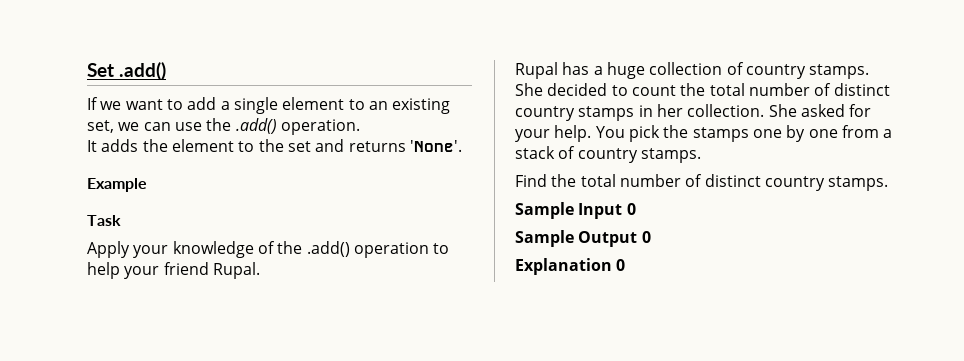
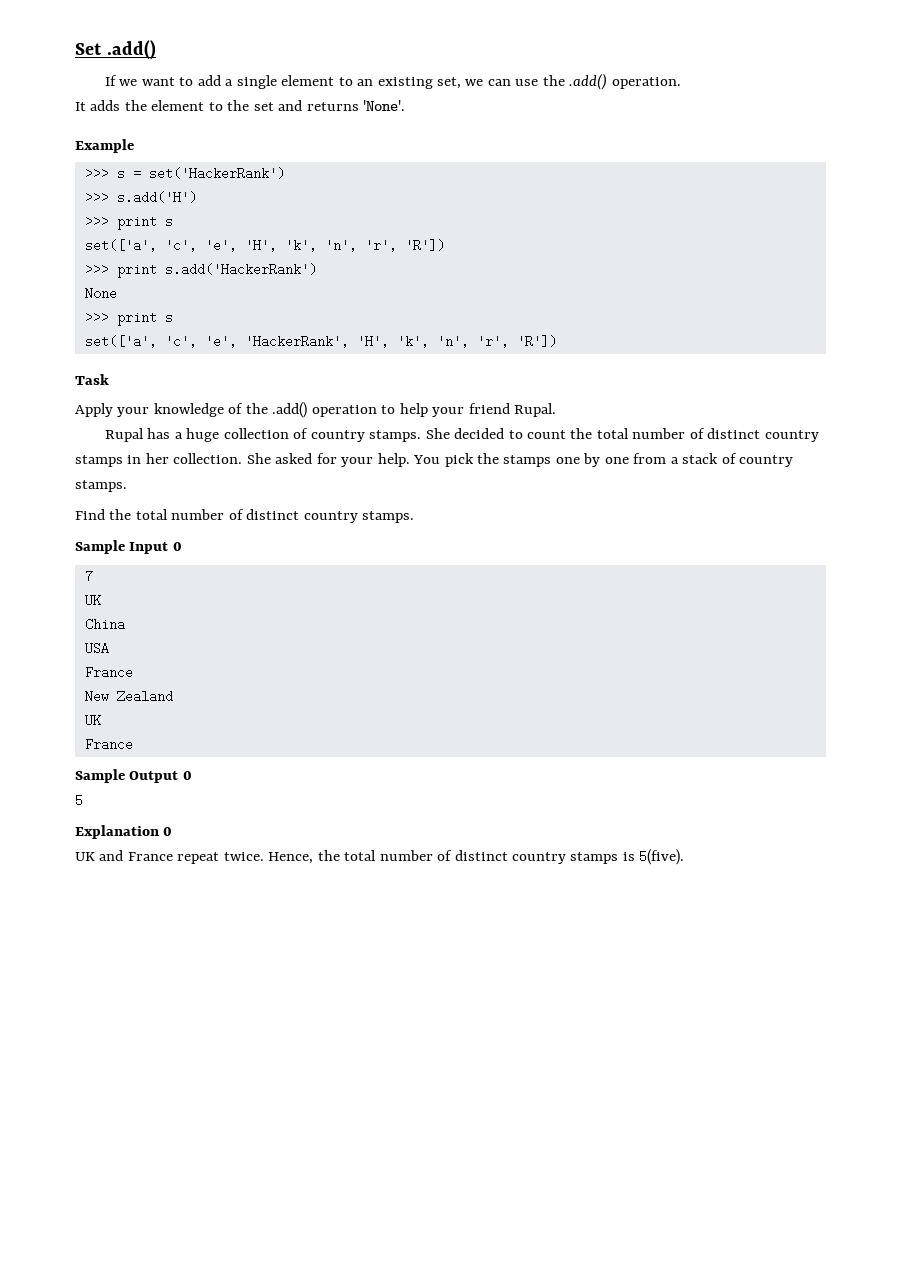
+ >>> s = set('HackerRank')
+ >>> s.add('H')
+ >>> print s
+ set(['a', 'c', 'e', 'H', 'k', 'n', 'r', 'R'])
+ >>> print s.add('HackerRank')
+ None
+ >>> print s
+ set(['a', 'c', 'e', 'HackerRank', 'H', 'k', 'n', 'r', 'R'])
+ 7
+ UK
+ China
+ USA
+ France
+ New Zealand
+ UK
+ France
+ 5
+ UK and France repeat twice. Hence, the total number of distinct country stamps is 5(five).

